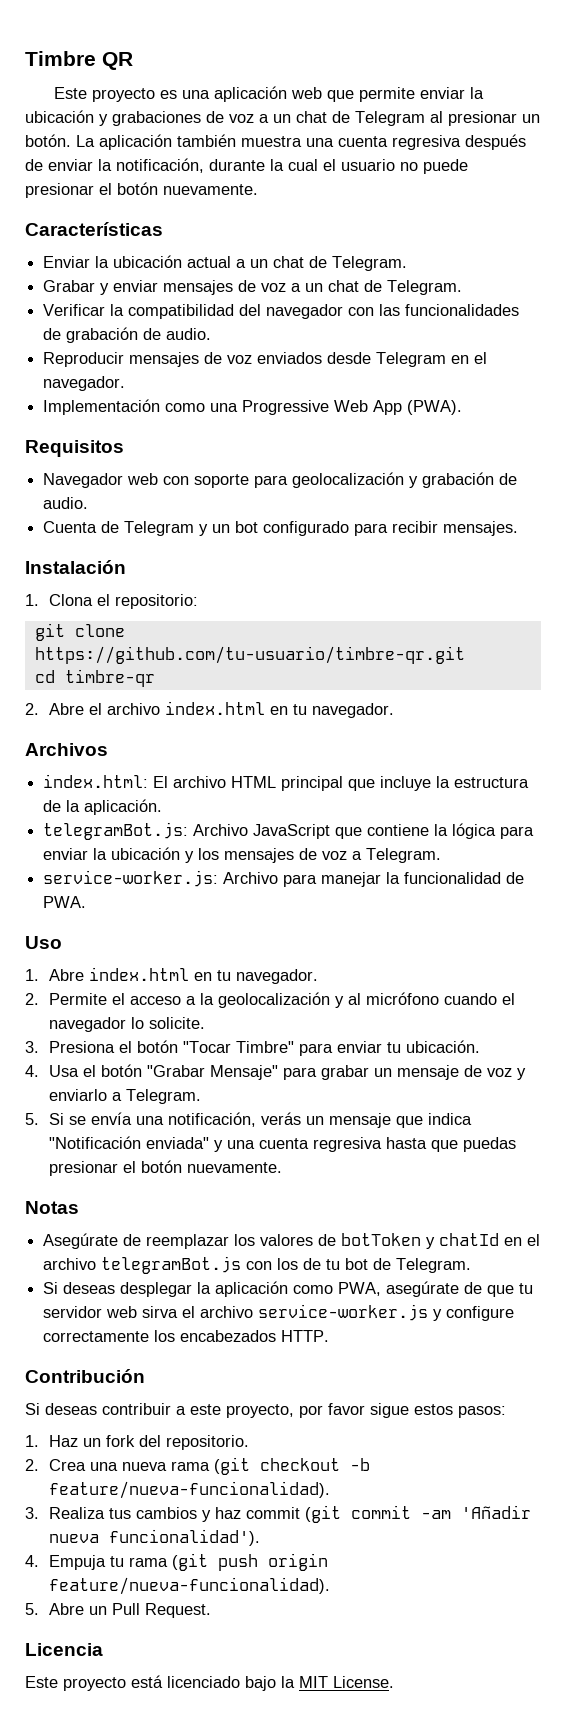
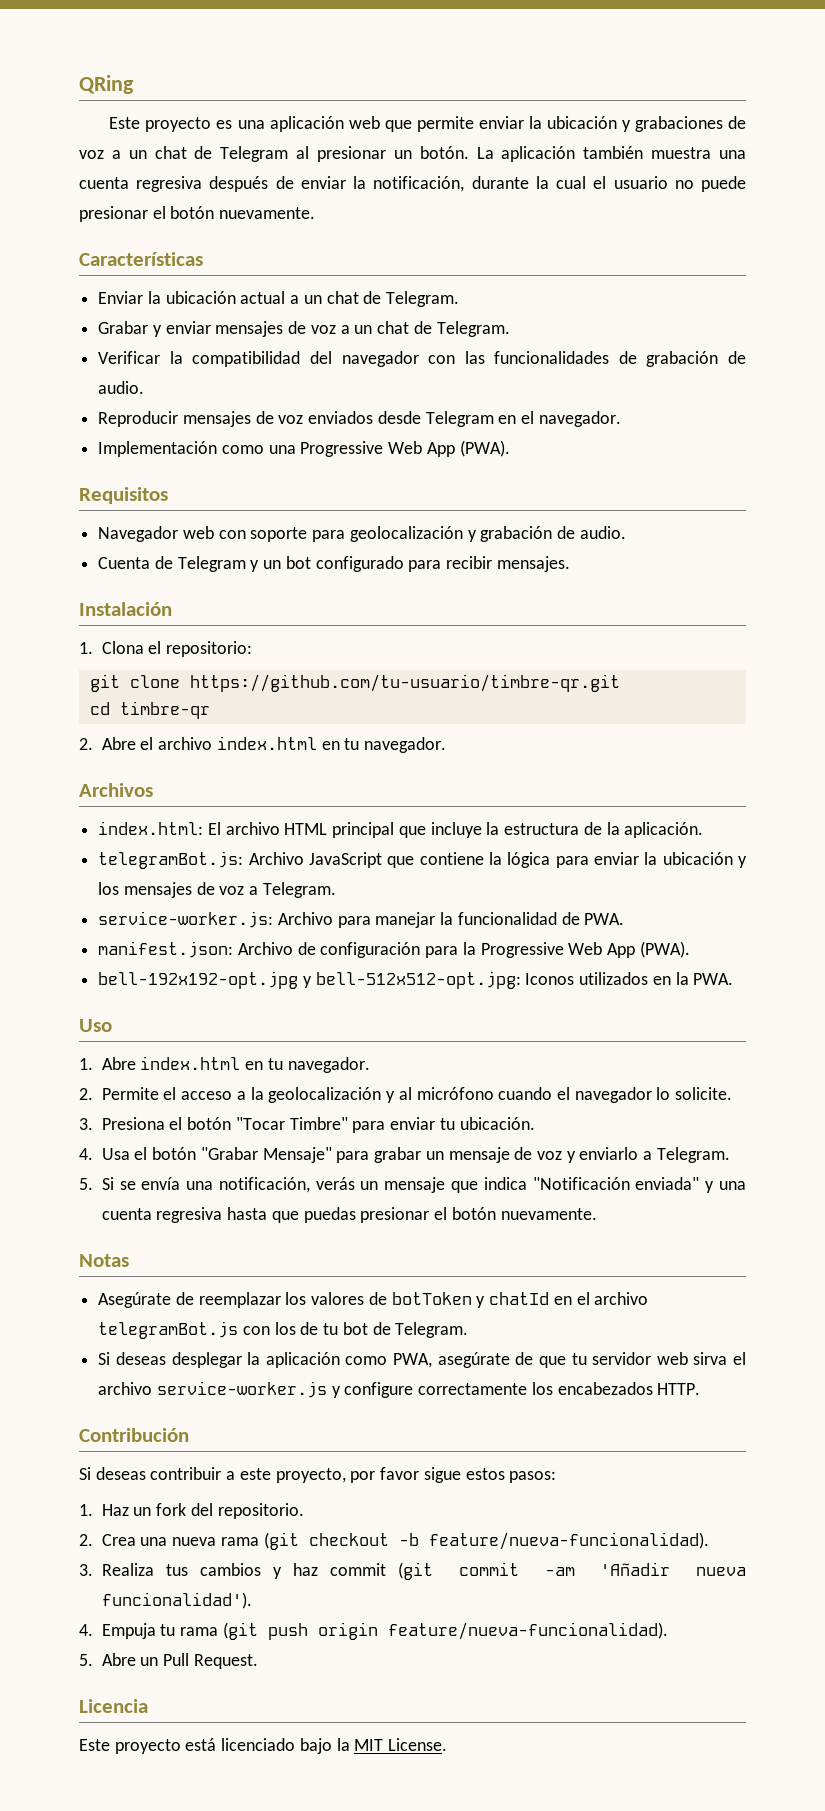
- Timbre QR
+ QRing
+ manifest.json: Archivo de configuración para la Progressive Web App (PWA).
+ bell-192x192-opt.jpg y bell-512x512-opt.jpg: Iconos utilizados en la PWA.

